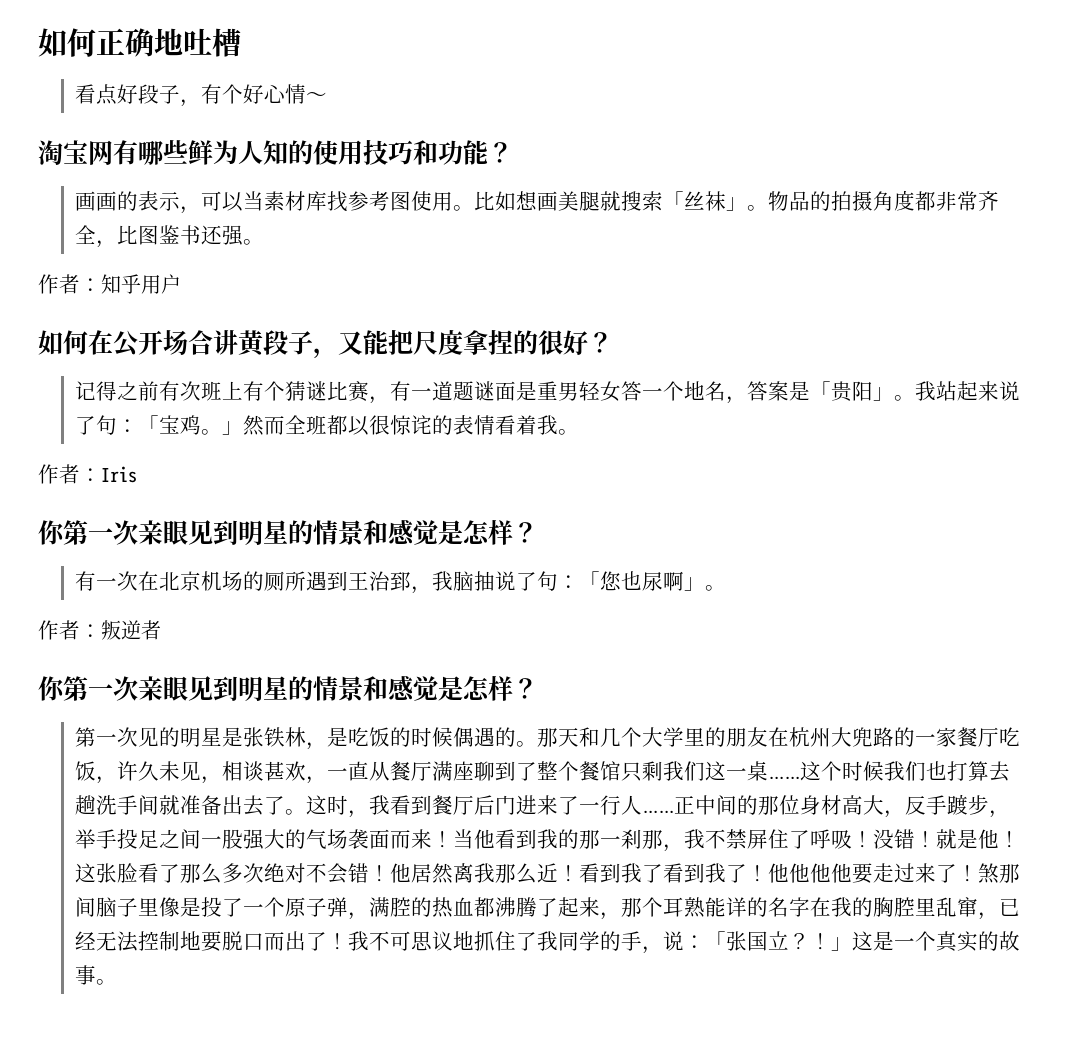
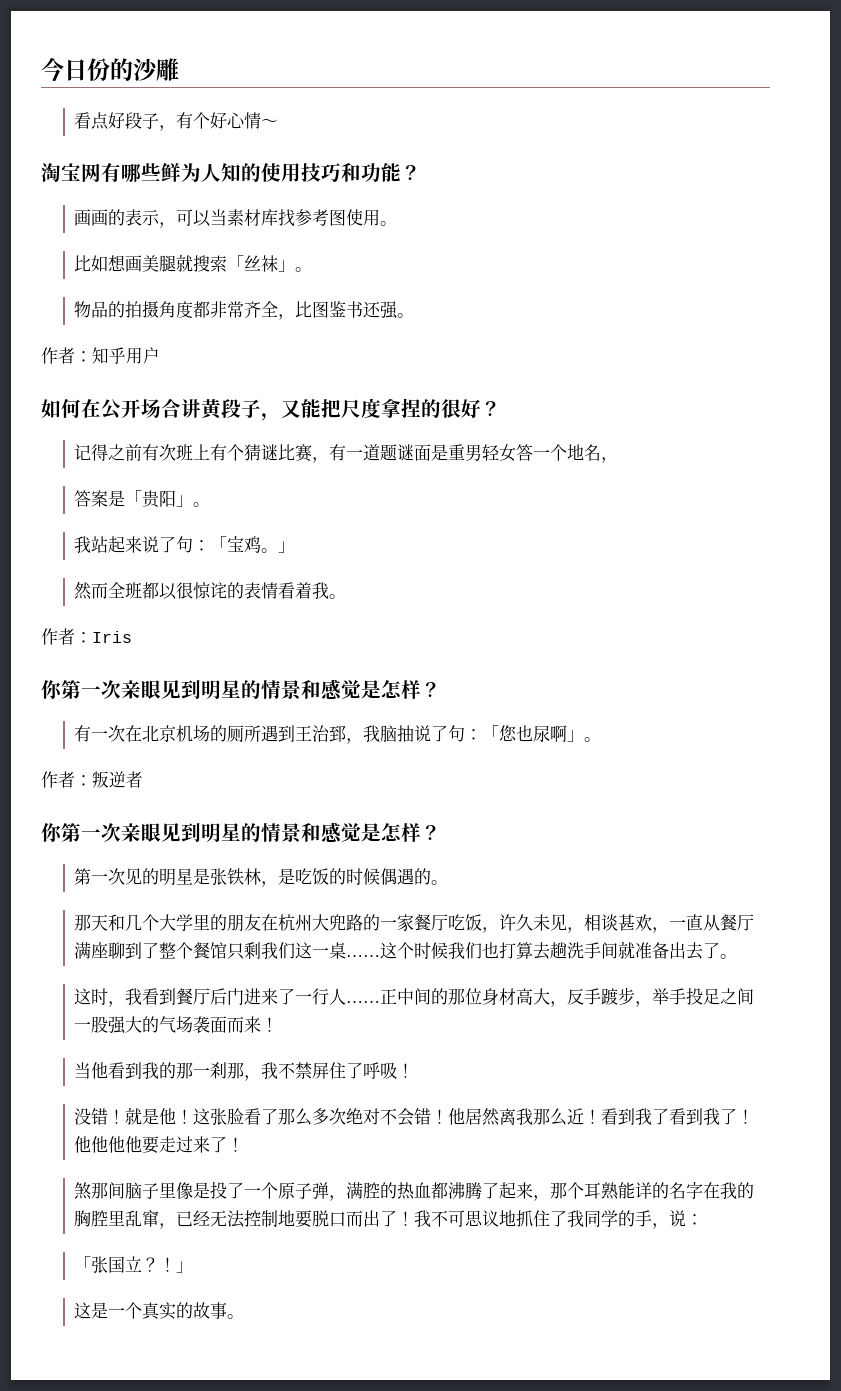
- 如何正确地吐槽
+ 今日份的沙雕
- 画画的表示，可以当素材库找参考图使用。比如想画美腿就搜索「丝袜」。物品的拍摄角度都非常齐全，比图鉴书还强。
+ 画画的表示，可以当素材库找参考图使用。
+ 比如想画美腿就搜索「丝袜」。
+ 物品的拍摄角度都非常齐全，比图鉴书还强。
- 记得之前有次班上有个猜谜比赛，有一道题谜面是重男轻女答一个地名，答案是「贵阳」。我站起来说了句：「宝鸡。」然而全班都以很惊诧的表情看着我。
+ 记得之前有次班上有个猜谜比赛，有一道题谜面是重男轻女答一个地名，
+ 答案是「贵阳」。
+ 我站起来说了句：「宝鸡。」
+ 然而全班都以很惊诧的表情看着我。
- 第一次见的明星是张铁林，是吃饭的时候偶遇的。那天和几个大学里的朋友在杭州大兜路的一家餐厅吃饭，许久未见，相谈甚欢，一直从餐厅满座聊到了整个餐馆只剩我们这一桌……
+ 第一次见的明星是张铁林，是吃饭的时候偶遇的。
+ 那天和几个大学里的朋友在杭州大兜路的一家餐厅吃饭，许久未见，相谈甚欢，一直从餐厅满座聊到了整个餐馆只剩我们这一桌……
- 这个时候我们也打算去趟洗手间就准备出去了。这时，我看到餐厅后门进来了一行人……
+ 这个时候我们也打算去趟洗手间就准备出去了。
+ 这时，我看到餐厅后门进来了一行人……
- 正中间的那位身材高大，反手踱步，举手投足之间一股强大的气场袭面而来！当他看到我的那一刹那，我不禁屏住了呼吸！没错！
+ 正中间的那位身材高大，反手踱步，举手投足之间一股强大的气场袭面而来！
+ 当他看到我的那一刹那，我不禁屏住了呼吸！
+ 没错！
- 他他他他要走过来了！煞那间脑子里像是投了一个原子弹，满腔的热血都沸腾了起来，那个耳熟能详的名字在我的胸腔里乱窜，已经无法控制地要脱口而出了！
+ 他他他他要走过来了！
+ 煞那间脑子里像是投了一个原子弹，满腔的热血都沸腾了起来，那个耳熟能详的名字在我的胸腔里乱窜，已经无法控制地要脱口而出了！
- 我不可思议地抓住了我同学的手，说：「张国立？
+ 我不可思议地抓住了我同学的手，说：
+ 「张国立？
- ！」这是一个真实的故事。
+ ！」
+ 这是一个真实的故事。

